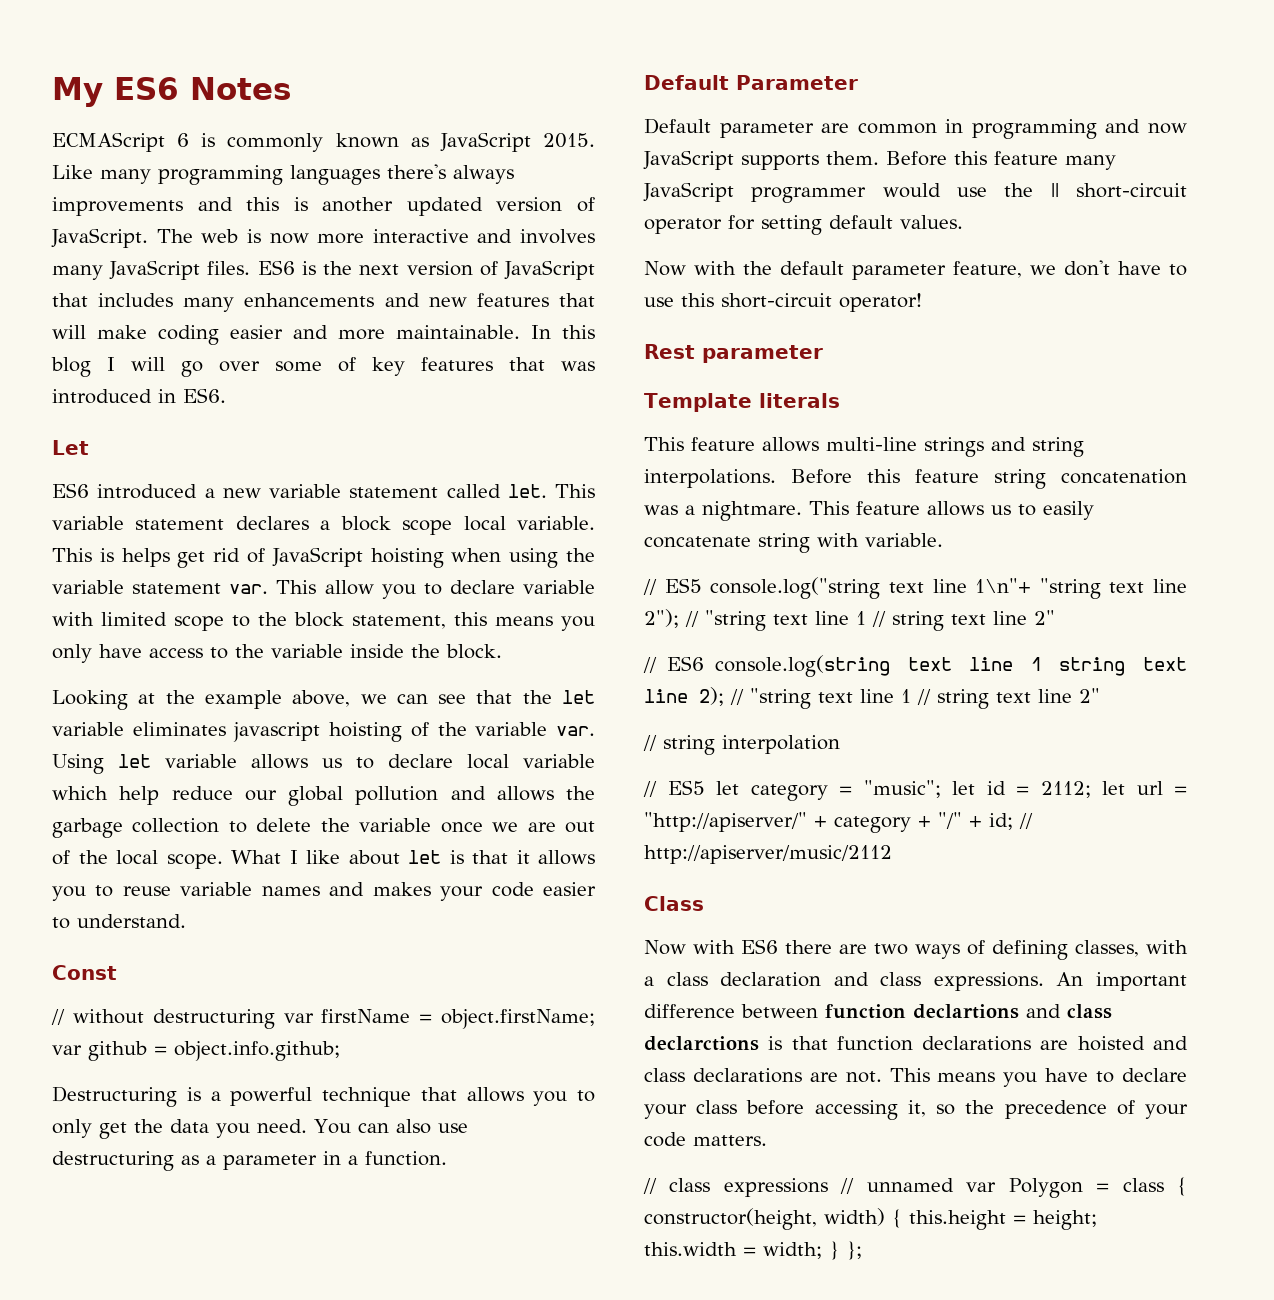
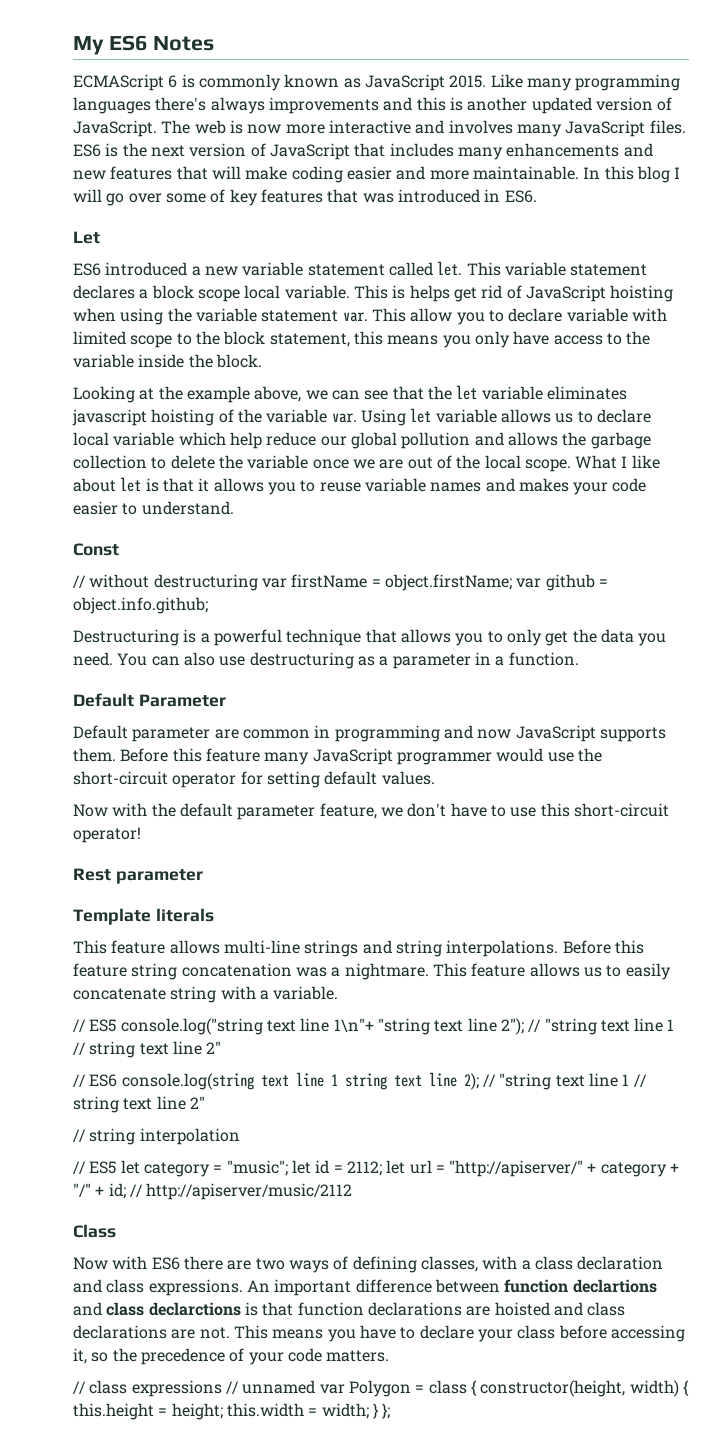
- Before this feature many JavaScript programmer would use the || short-circuit operator for setting default values.
+ Before this feature many JavaScript programmer would use the short-circuit operator for setting default values.
- This feature allows us to easily concatenate string with variable.
+ This feature allows us to easily concatenate string with a variable.

